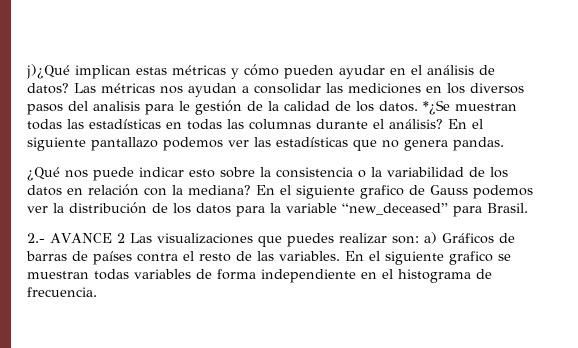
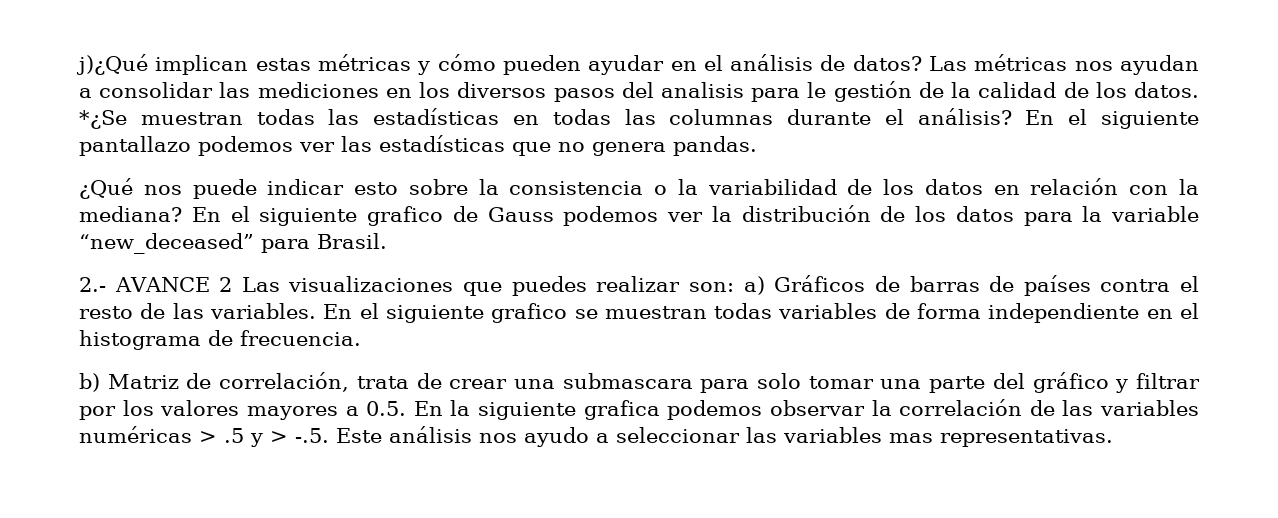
+ b) Matriz de correlación, trata de crear una submascara para solo tomar una parte del gráfico y filtrar por los valores mayores a 0.5. En la siguiente grafica podemos observar la correlación de las variables numéricas > .5 y > -.5. Este análisis nos ayudo a seleccionar las variables mas representativas.

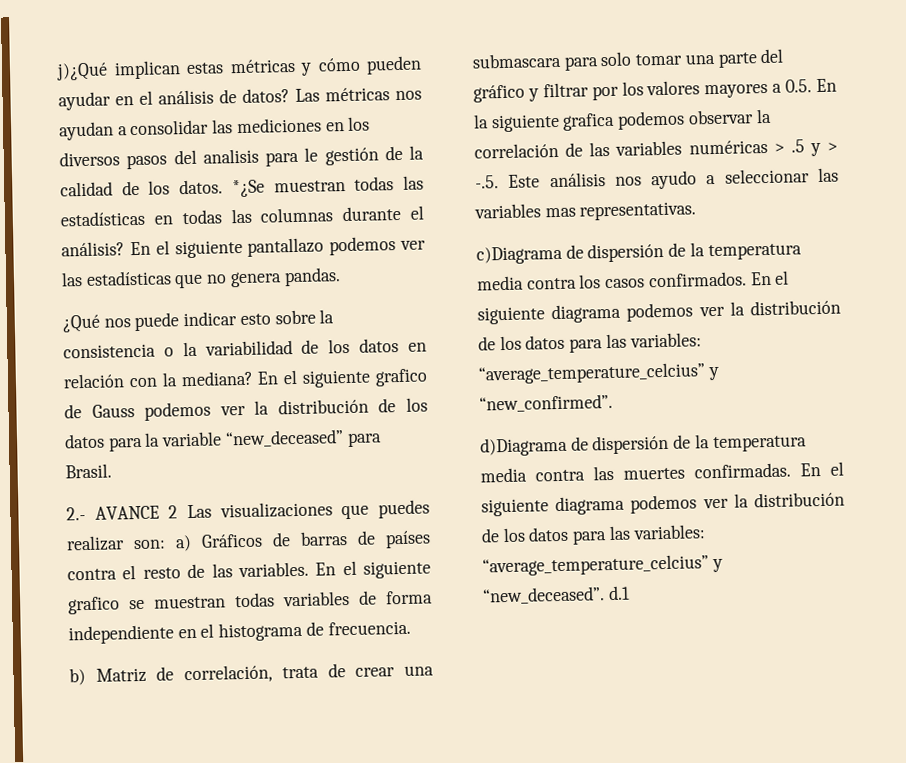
+ c)Diagrama de dispersión de la temperatura media contra los casos confirmados. En el siguiente diagrama podemos ver la distribución de los datos para las variables: “average_temperature_celcius” y “new_confirmed”.
+ d)Diagrama de dispersión de la temperatura media contra las muertes confirmadas. En el siguiente diagrama podemos ver la distribución de los datos para las variables: “average_temperature_celcius” y “new_deceased”. d.1

